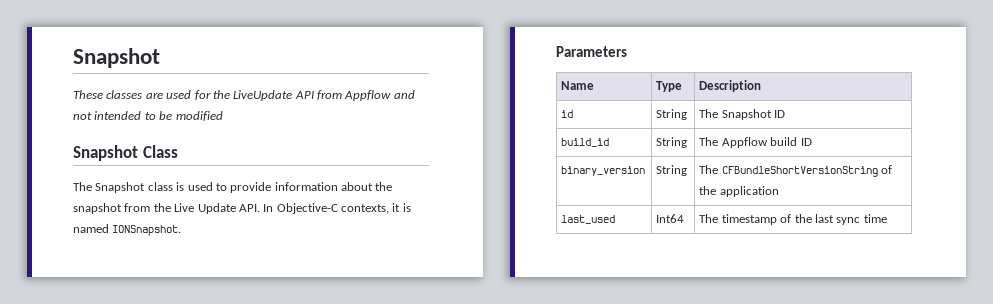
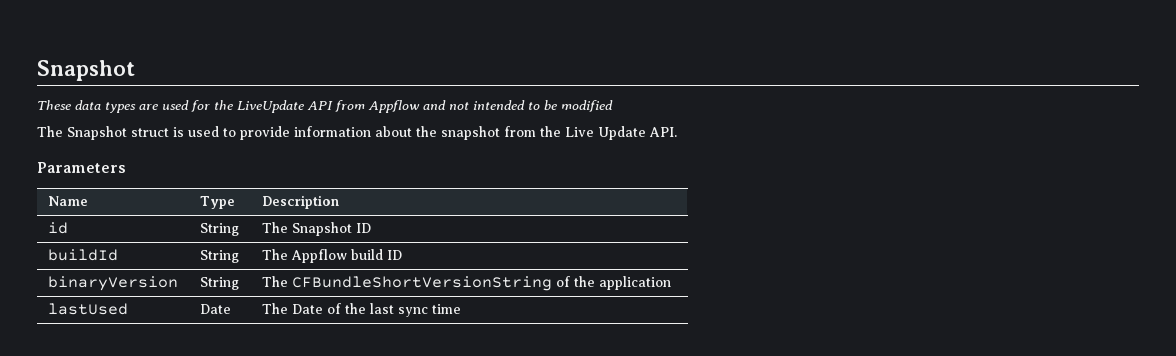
- These classes are used for the LiveUpdate API from Appflow and not intended to be modified
+ These data types are used for the LiveUpdate API from Appflow and not intended to be modified
- Snapshot Class
- The Snapshot class is used to provide information about the snapshot from the Live Update API. In Objective-C contexts, it is named IONSnapshot.
+ The Snapshot struct is used to provide information about the snapshot from the Live Update API.
- build_id | String | The Appflow build ID
+ buildId | String | The Appflow build ID
- binary_version | String | The CFBundleShortVersionString of the application
+ binaryVersion | String | The CFBundleShortVersionString of the application
- last_used | Int64 | The timestamp of the last sync time
+ lastUsed | Date | The Date of the last sync time

